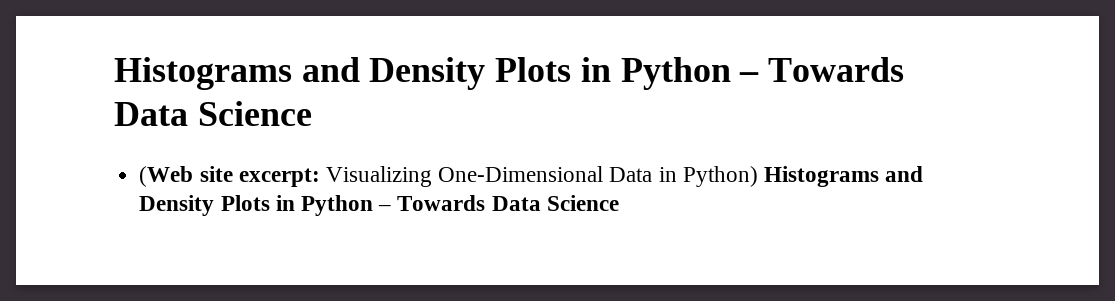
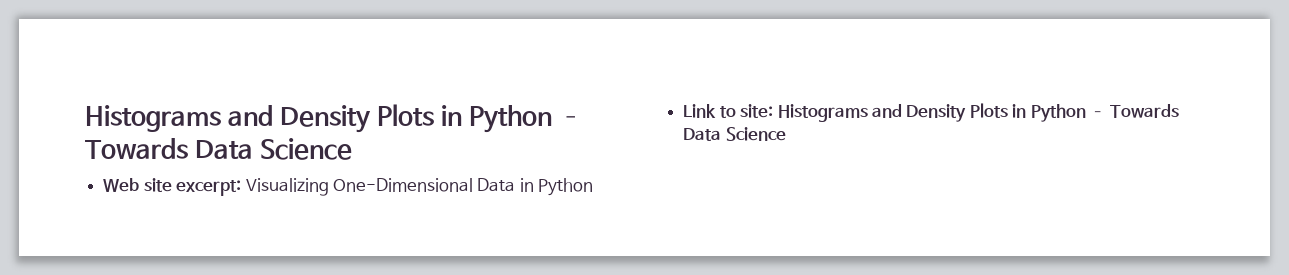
- (Web site excerpt: Visualizing One-Dimensional Data in Python) Histograms and Density Plots in Python – Towards Data Science
+ Web site excerpt: Visualizing One-Dimensional Data in Python
+ Link to site: Histograms and Density Plots in Python – Towards Data Science

